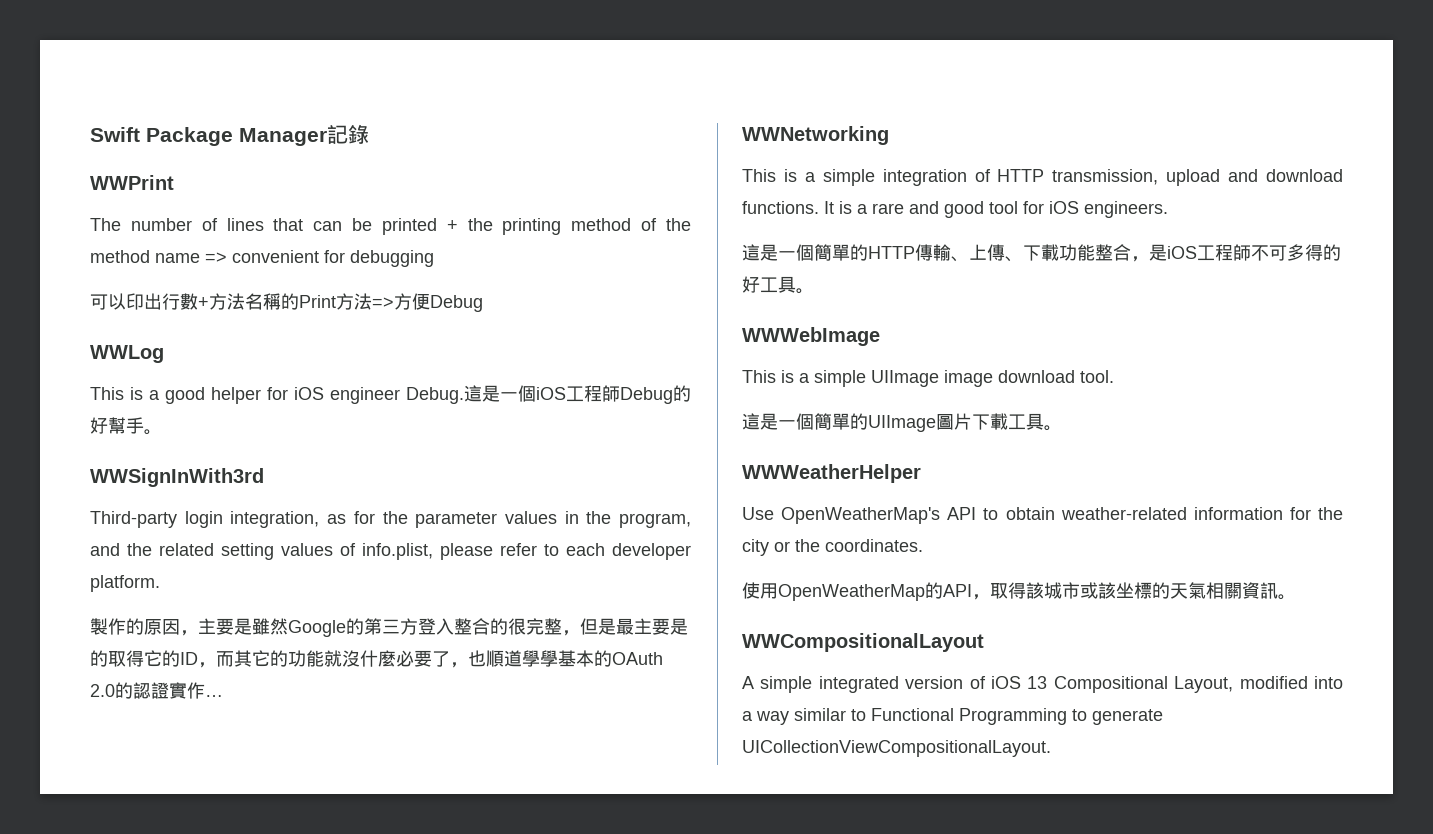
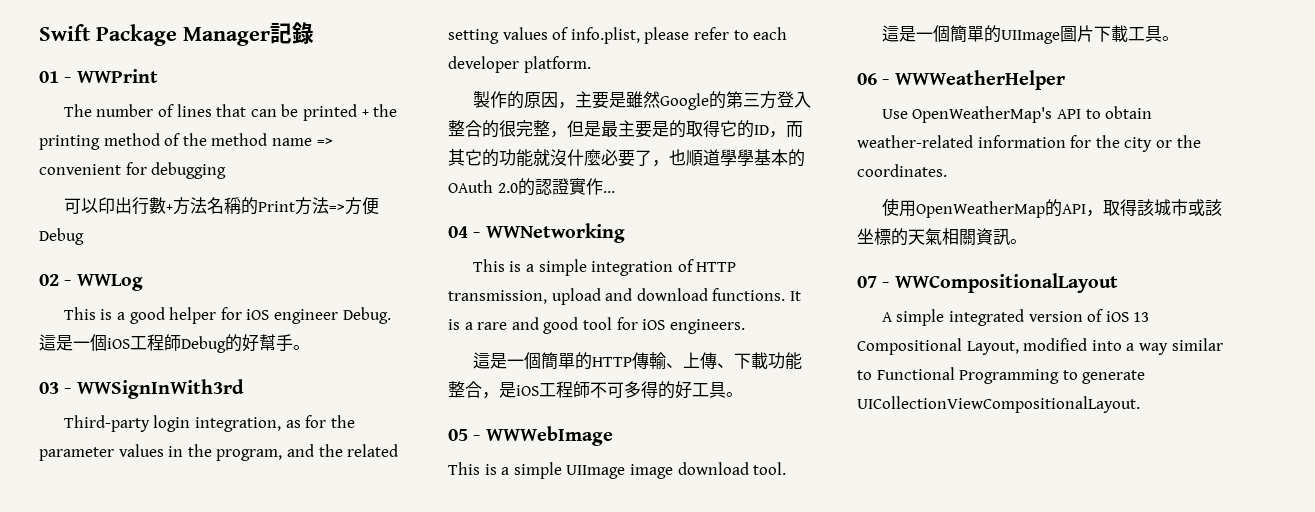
- WWPrint
+ 01 - WWPrint
- WWLog
+ 02 - WWLog
- WWSignInWith3rd
+ 03 - WWSignInWith3rd
- WWNetworking
+ 04 - WWNetworking
- WWWebImage
+ 05 - WWWebImage
- WWWeatherHelper
+ 06 - WWWeatherHelper
- WWCompositionalLayout
+ 07 - WWCompositionalLayout

